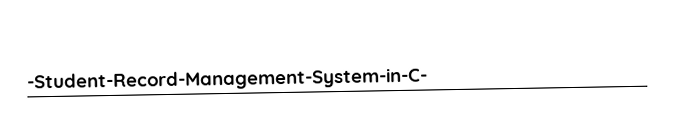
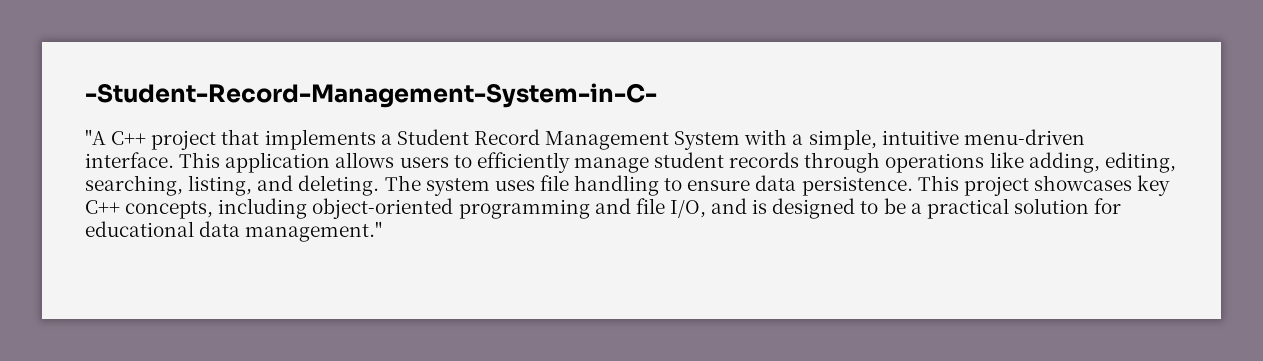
+ "A C++ project that implements a Student Record Management System with a simple, intuitive menu-driven interface. This application allows users to efficiently manage student records through operations like adding, editing, searching, listing, and deleting. The system uses file handling to ensure data persistence. This project showcases key C++ concepts, including object-oriented programming and file I/O, and is designed to be a practical solution for educational data management."

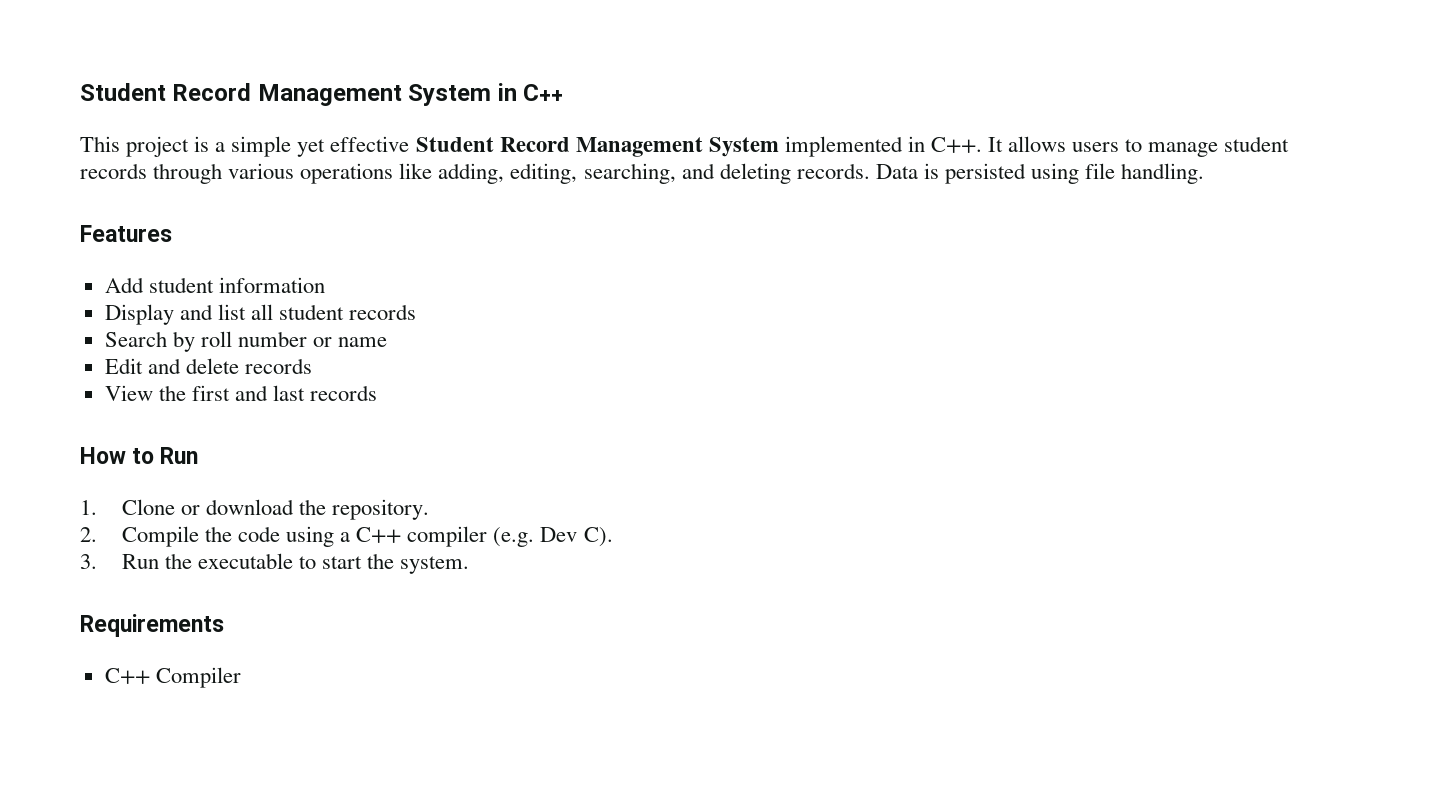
- -Student-Record-Management-System-in-C-
- "A C++ project that implements a Student Record Management System with a simple, intuitive menu-driven interface. This application allows users to efficiently manage student records through operations like adding, editing, searching, listing, and deleting. The system uses file handling to ensure data persistence. This project showcases key C++ concepts, including object-oriented programming and file I/O, and is designed to be a practical solution for educational data management."
+ Student Record Management System in C++
+ This project is a simple yet effective Student Record Management System implemented in C++. It allows users to manage student records through various operations like adding, editing, searching, and deleting records. Data is persisted using file handling.
+ Features
+ Add student information
+ Display and list all student records
+ Search by roll number or name
+ Edit and delete records
+ View the first and last records
+ How to Run
+ 1. Clone or download the repository.
+ 2. Compile the code using a C++ compiler (e.g. Dev C).
+ 3. Run the executable to start the system.
+ Requirements
+ C++ Compiler

